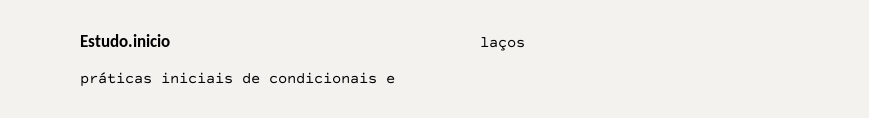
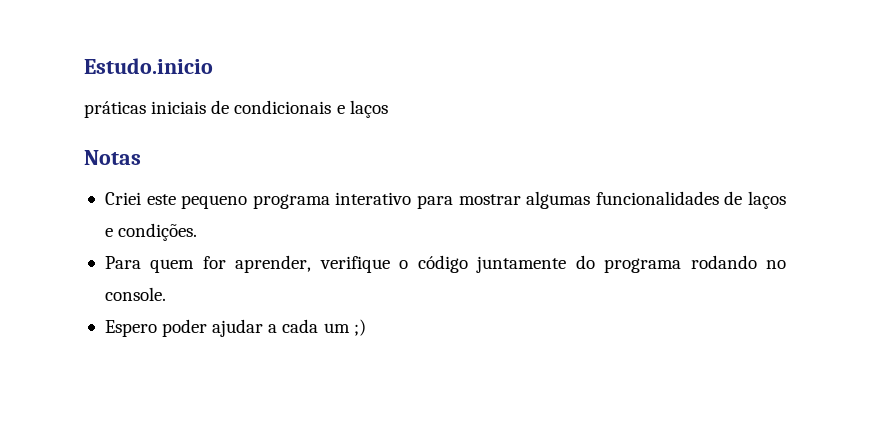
+ Notas
+ Criei este pequeno programa interativo para mostrar algumas funcionalidades de laços e condições.
+ Para quem for aprender, verifique o código juntamente do programa rodando no console.
+ Espero poder ajudar a cada um ;)

